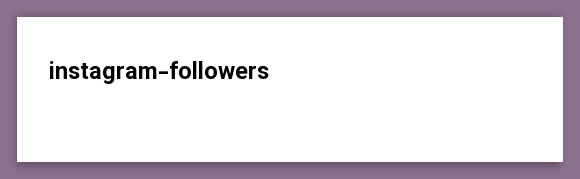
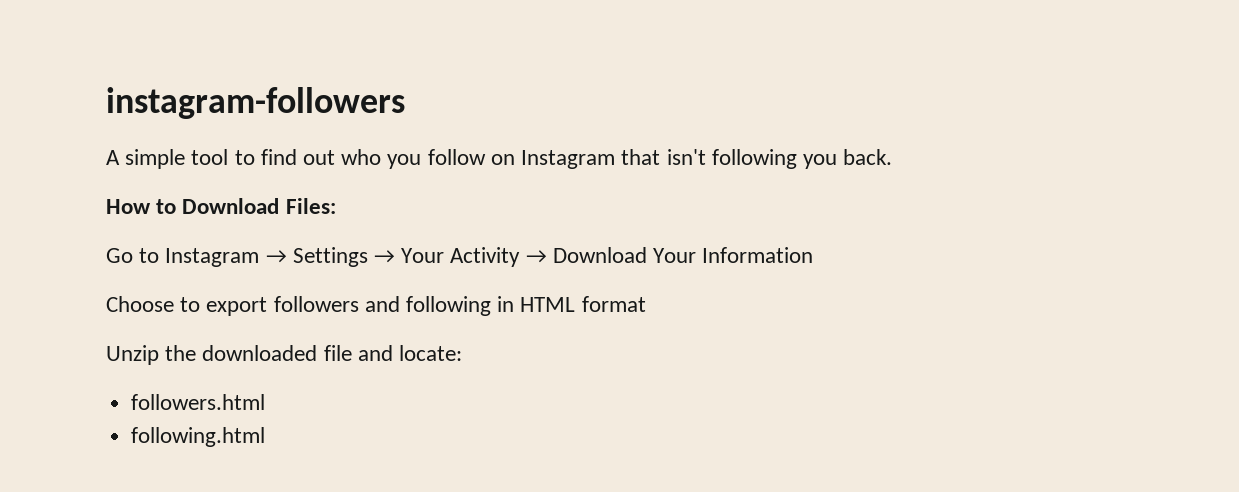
+ A simple tool to find out who you follow on Instagram that isn't following you back.
+ How to Download Files:
+ Go to Instagram → Settings → Your Activity → Download Your Information
+ Choose to export followers and following in HTML format
+ Unzip the downloaded file and locate:
+ followers.html
+ following.html

